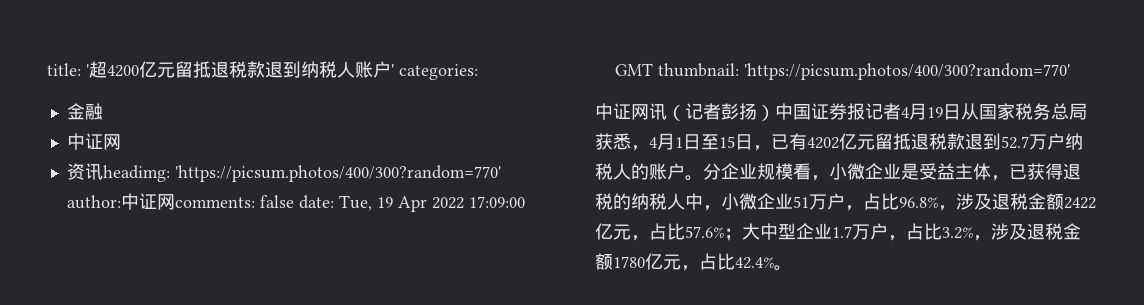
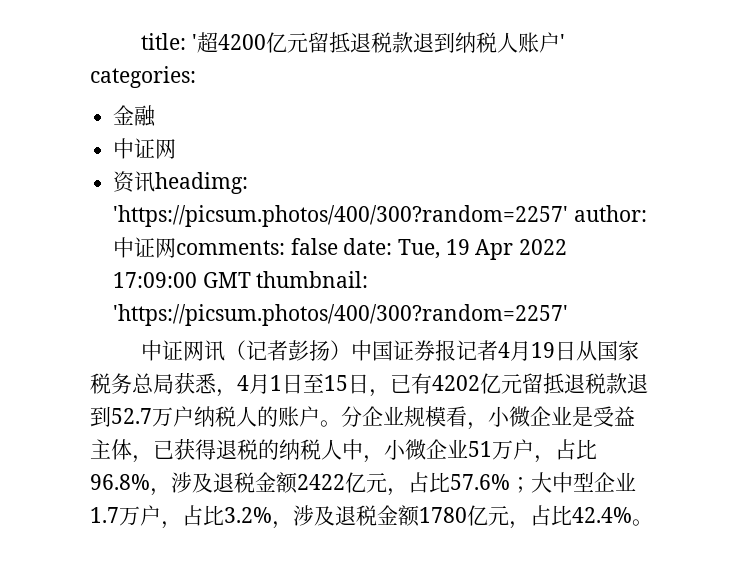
- 资讯headimg: 'https://picsum.photos/400/300?random=770' author:中证网comments: false date: Tue, 19 Apr 2022 17:09:00 GMT thumbnail: 'https://picsum.photos/400/300?random=770'
+ 资讯headimg: 'https://picsum.photos/400/300?random=2257' author:中证网comments: false date: Tue, 19 Apr 2022 17:09:00 GMT thumbnail: 'https://picsum.photos/400/300?random=2257'

